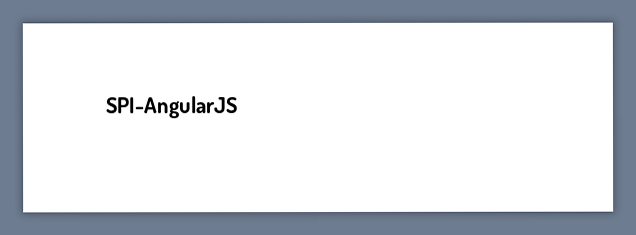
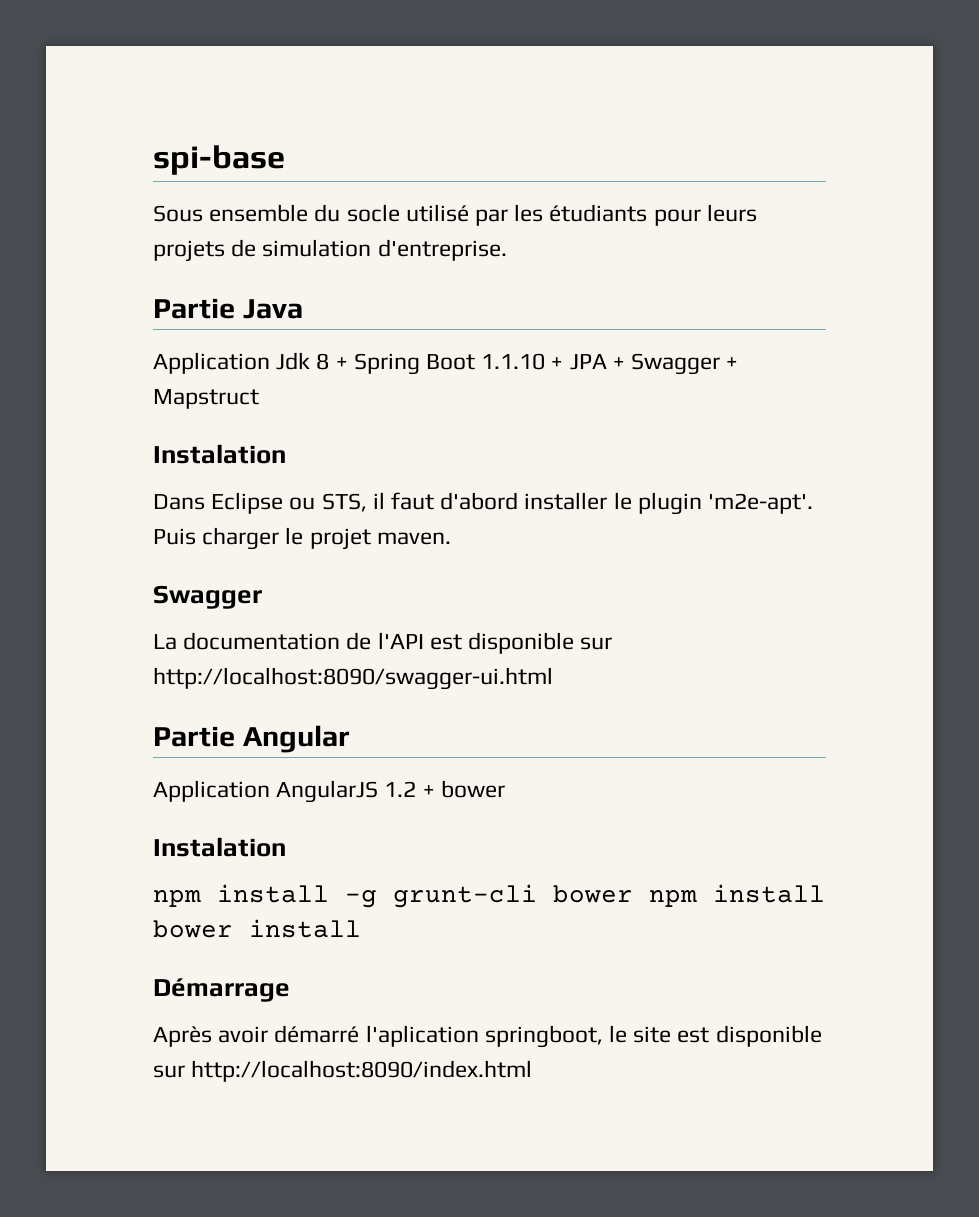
- SPI-AngularJS
+ spi-base
+ Sous ensemble du socle utilisé par les étudiants pour leurs projets de simulation d'entreprise.
+ Partie Java
+ Application Jdk 8 + Spring Boot 1.1.10 + JPA + Swagger + Mapstruct
+ Instalation
+ Dans Eclipse ou STS, il faut d'abord installer le plugin 'm2e-apt'. Puis charger le projet maven.
+ Swagger
+ La documentation de l'API est disponible sur http://localhost:8090/swagger-ui.html
+ Partie Angular
+ Application AngularJS 1.2 + bower
+ Instalation
+ npm install -g grunt-cli bower npm install bower install
+ Démarrage
+ Après avoir démarré l'aplication springboot, le site est disponible sur http://localhost:8090/index.html

